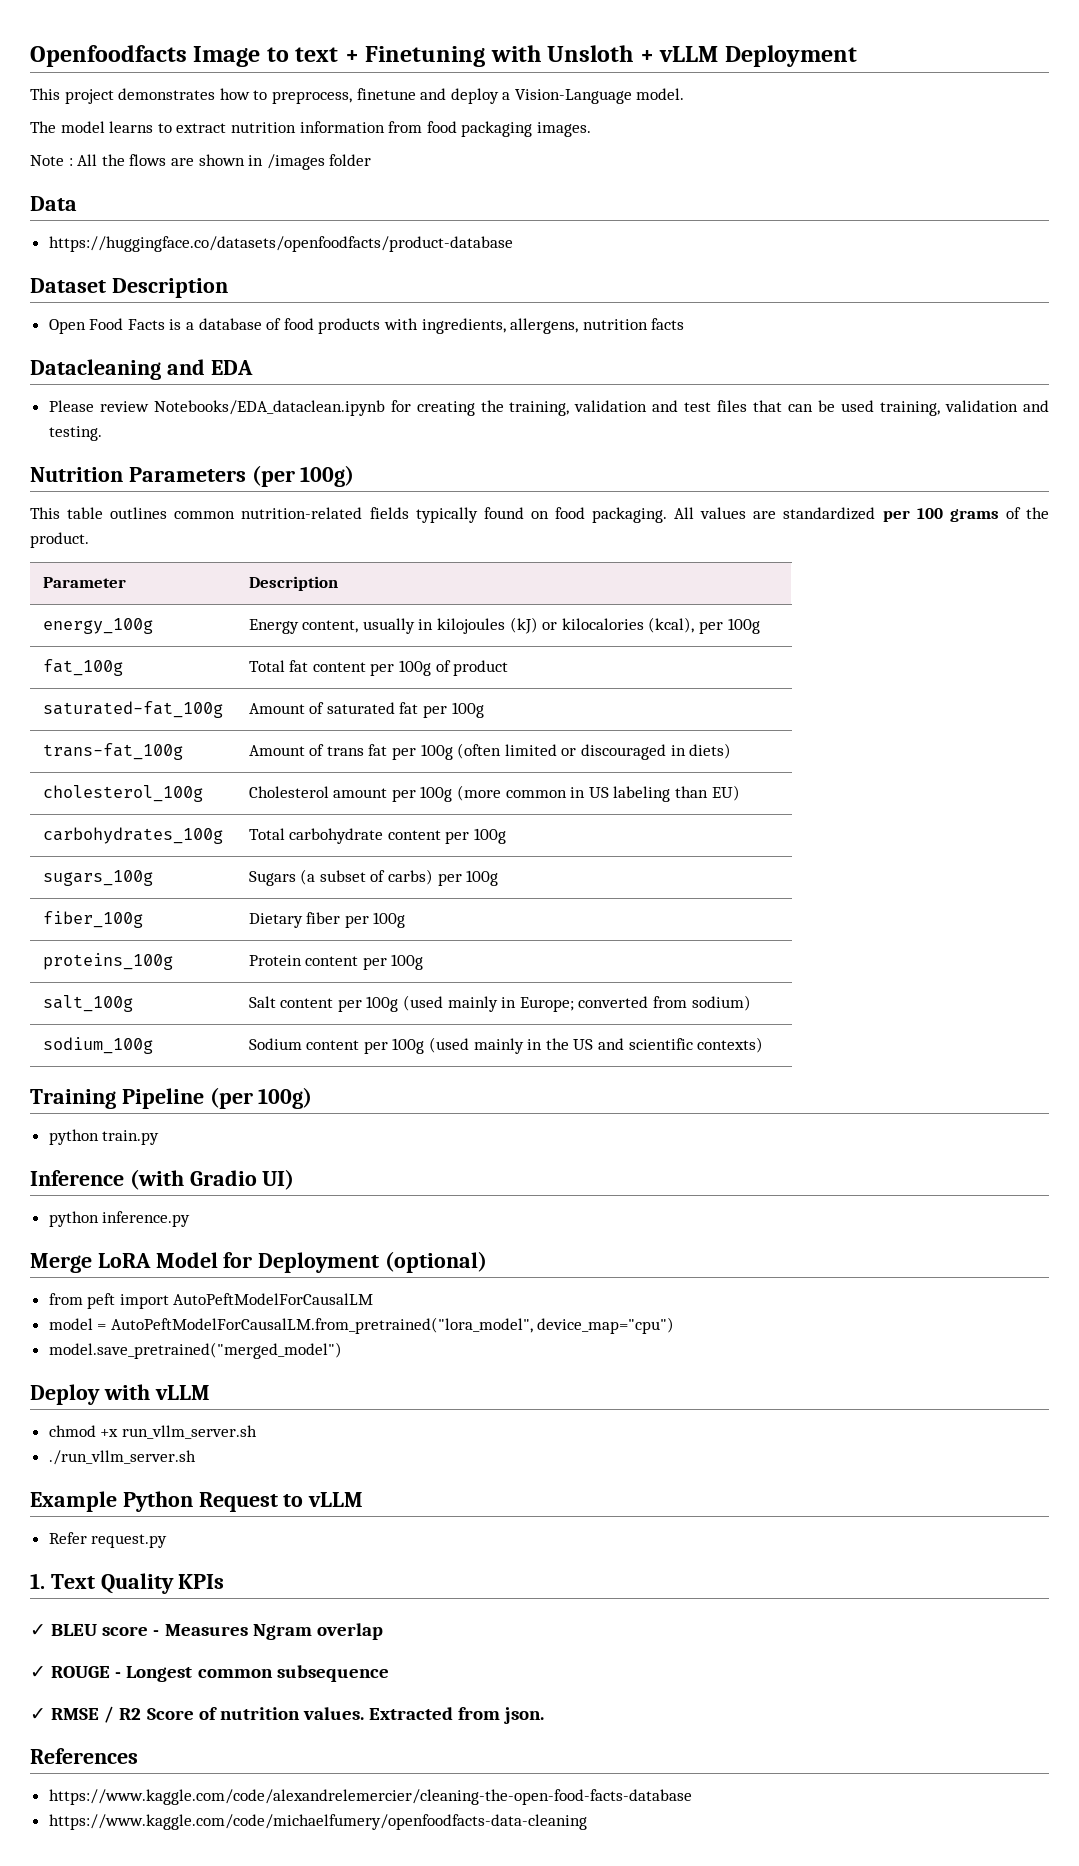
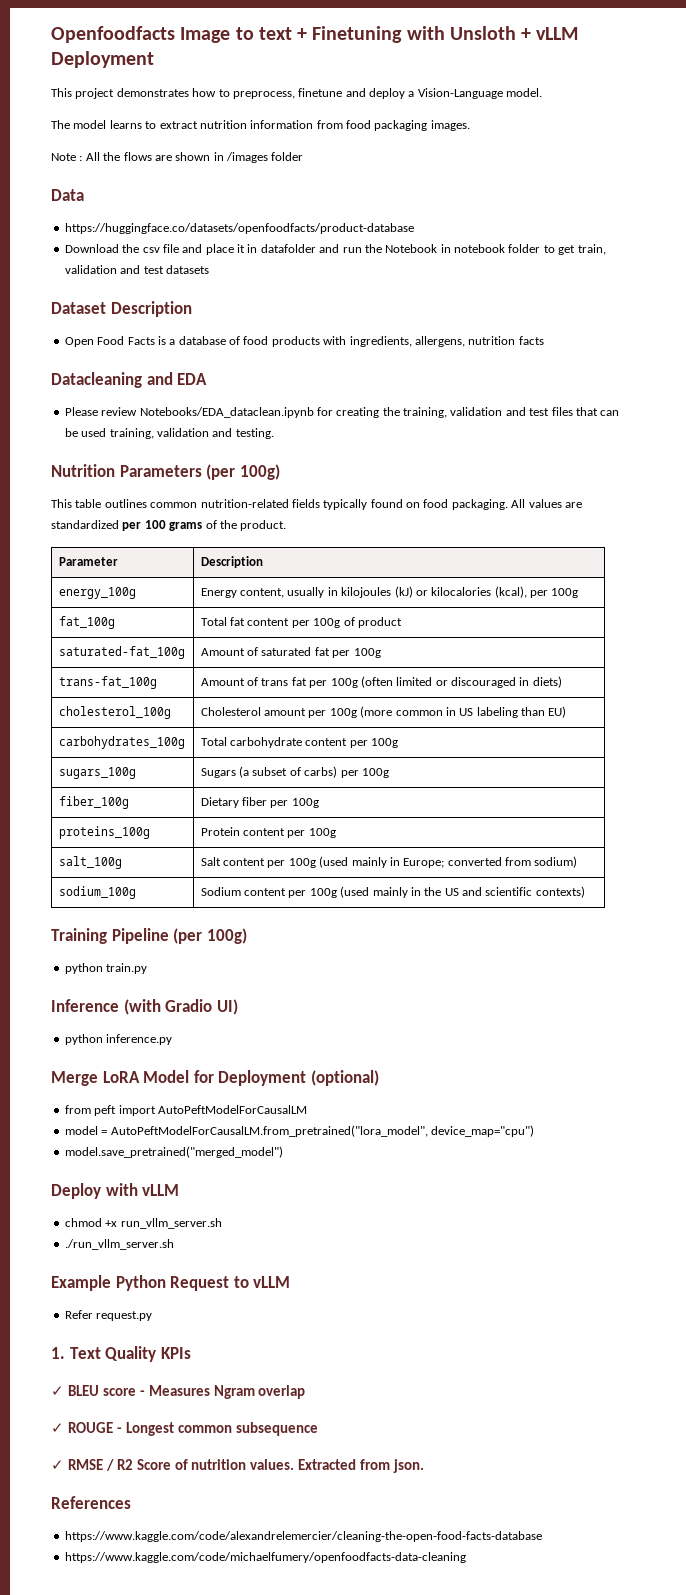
+ Download the csv file and place it in datafolder and run the Notebook in notebook folder to get train, validation and test datasets

